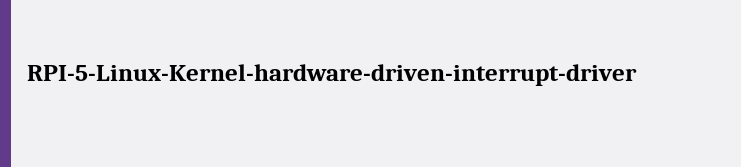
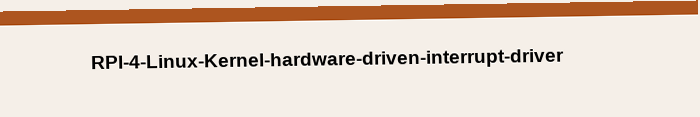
- RPI-5-Linux-Kernel-hardware-driven-interrupt-driver
+ RPI-4-Linux-Kernel-hardware-driven-interrupt-driver

